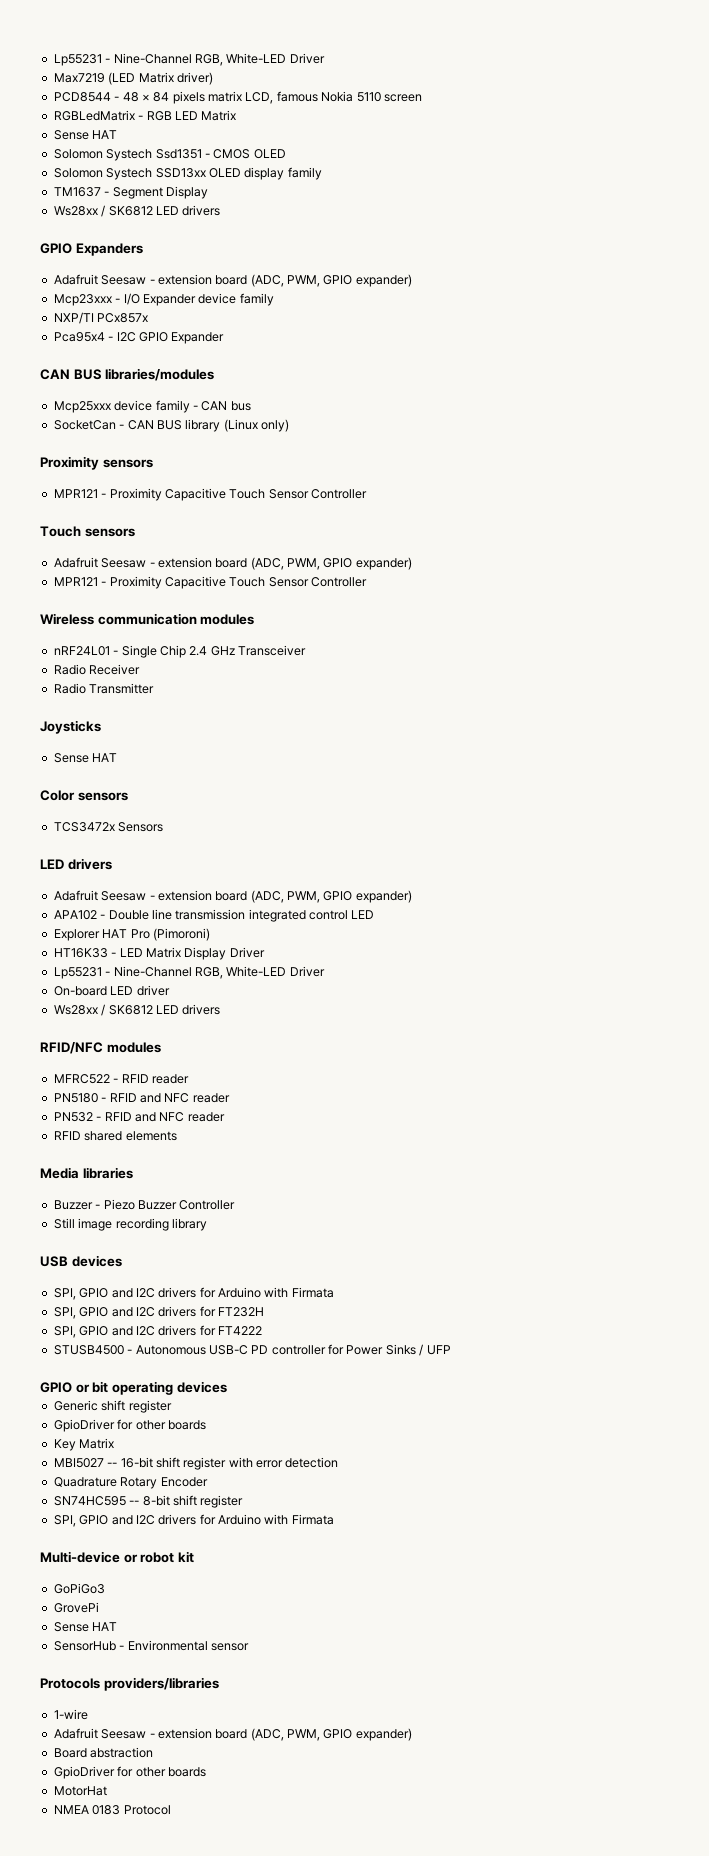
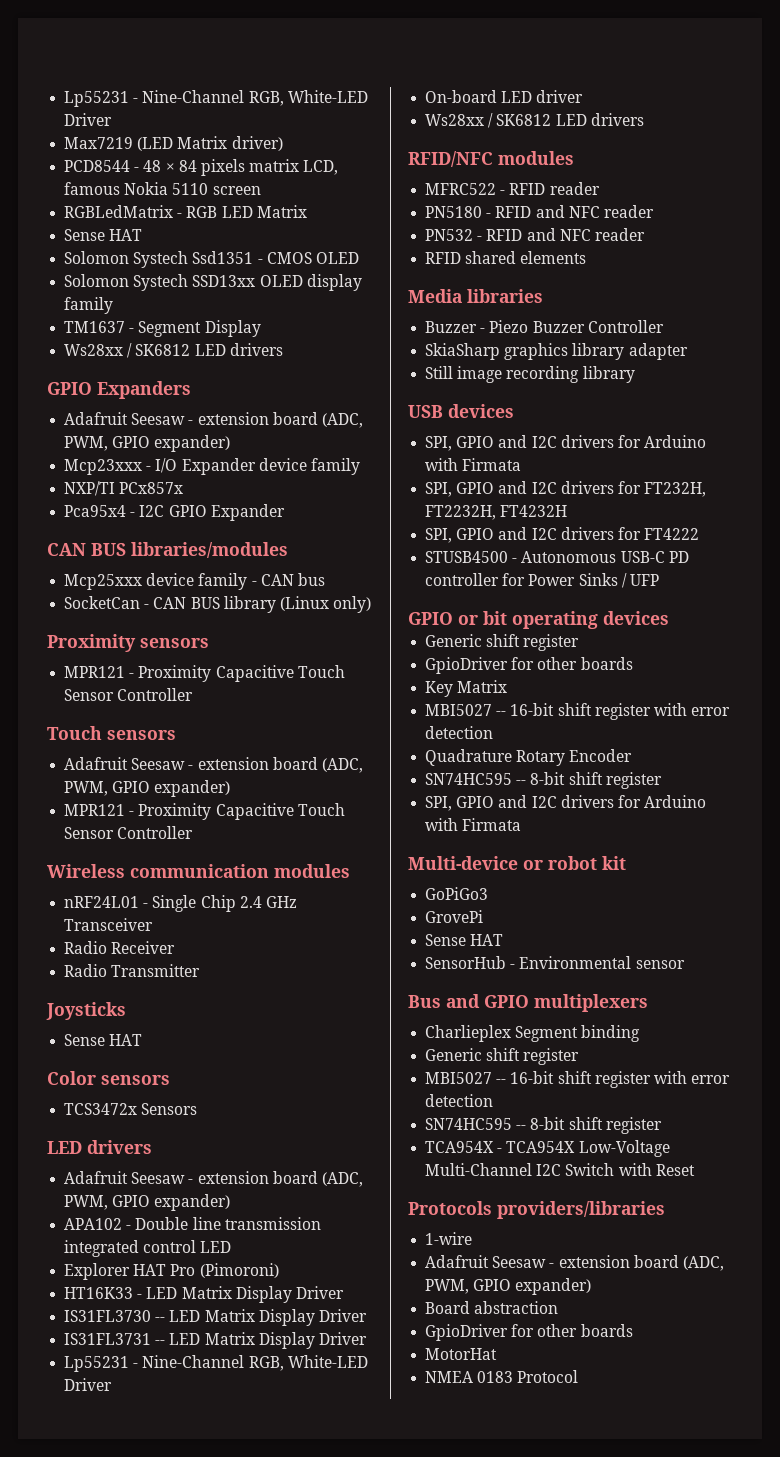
+ IS31FL3730 -- LED Matrix Display Driver
+ IS31FL3731 -- LED Matrix Display Driver
+ SkiaSharp graphics library adapter
- SPI, GPIO and I2C drivers for FT232H
+ SPI, GPIO and I2C drivers for FT232H, FT2232H, FT4232H
+ Bus and GPIO multiplexers
+ Charlieplex Segment binding
+ Generic shift register
+ MBI5027 -- 16-bit shift register with error detection
+ SN74HC595 -- 8-bit shift register
+ TCA954X - TCA954X Low-Voltage Multi-Channel I2C Switch with Reset

